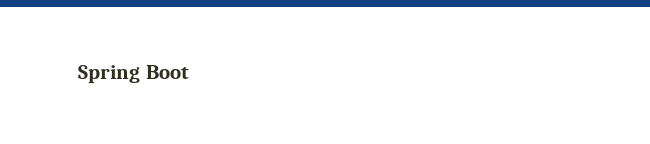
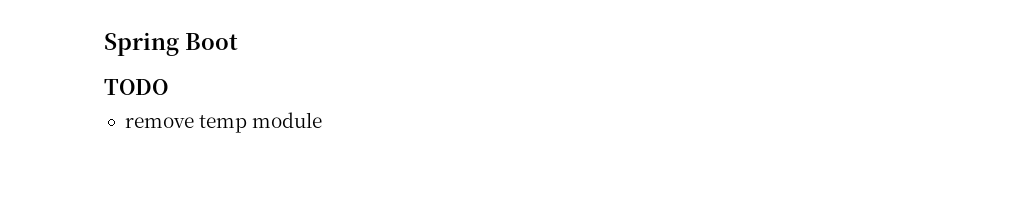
+ TODO
+ remove temp module

